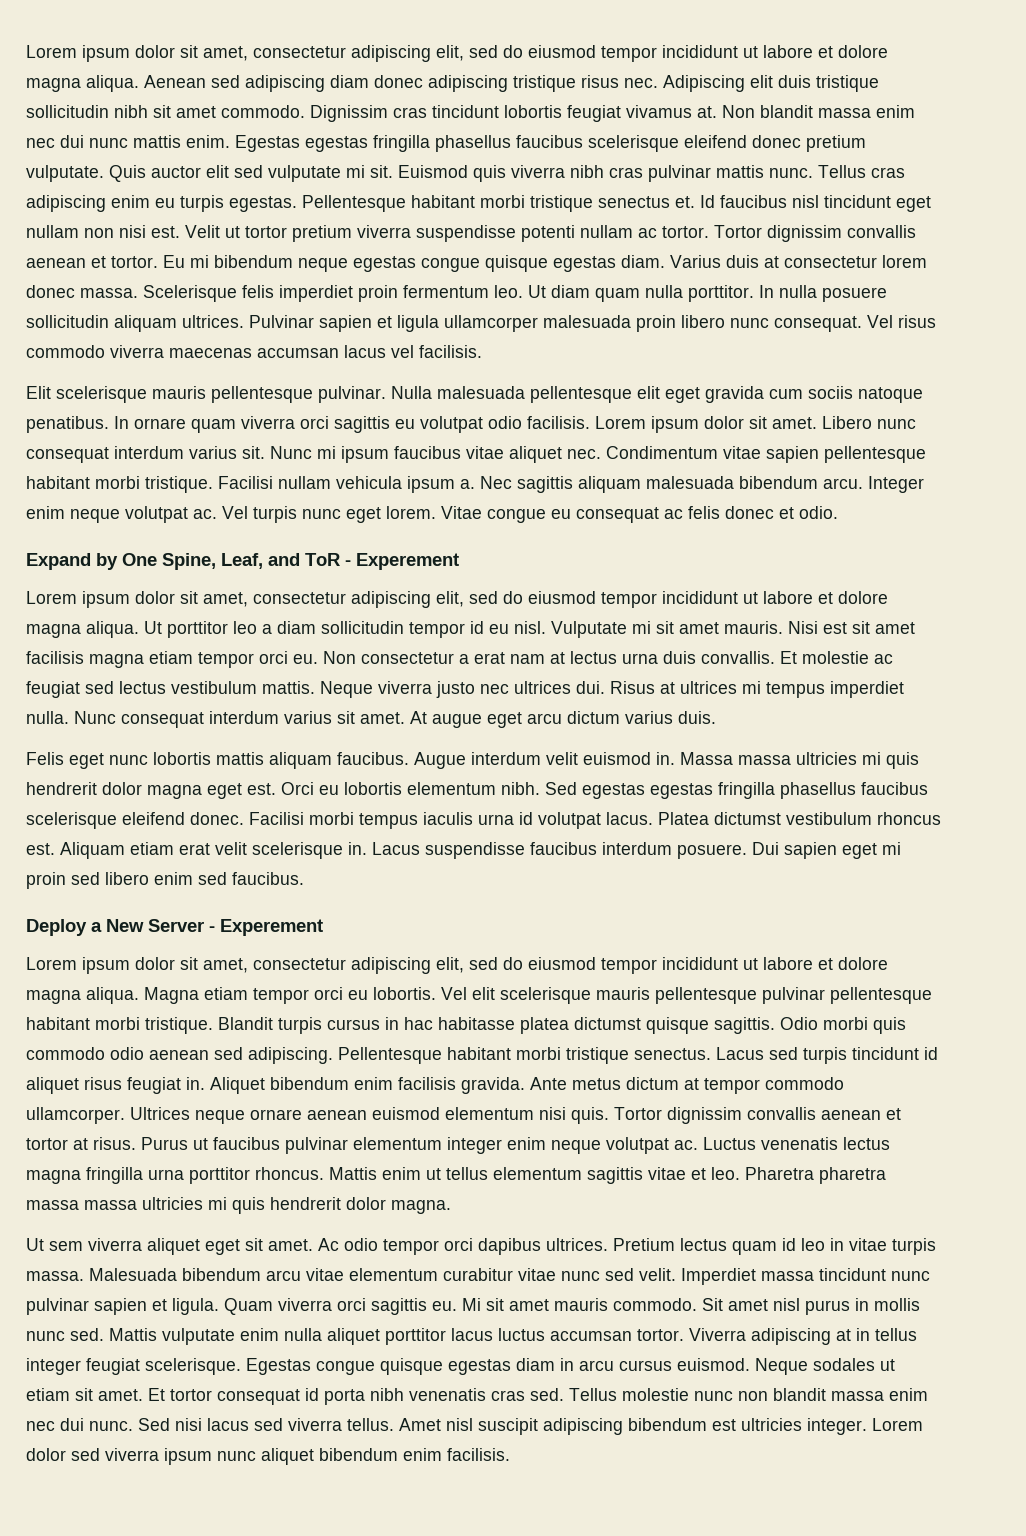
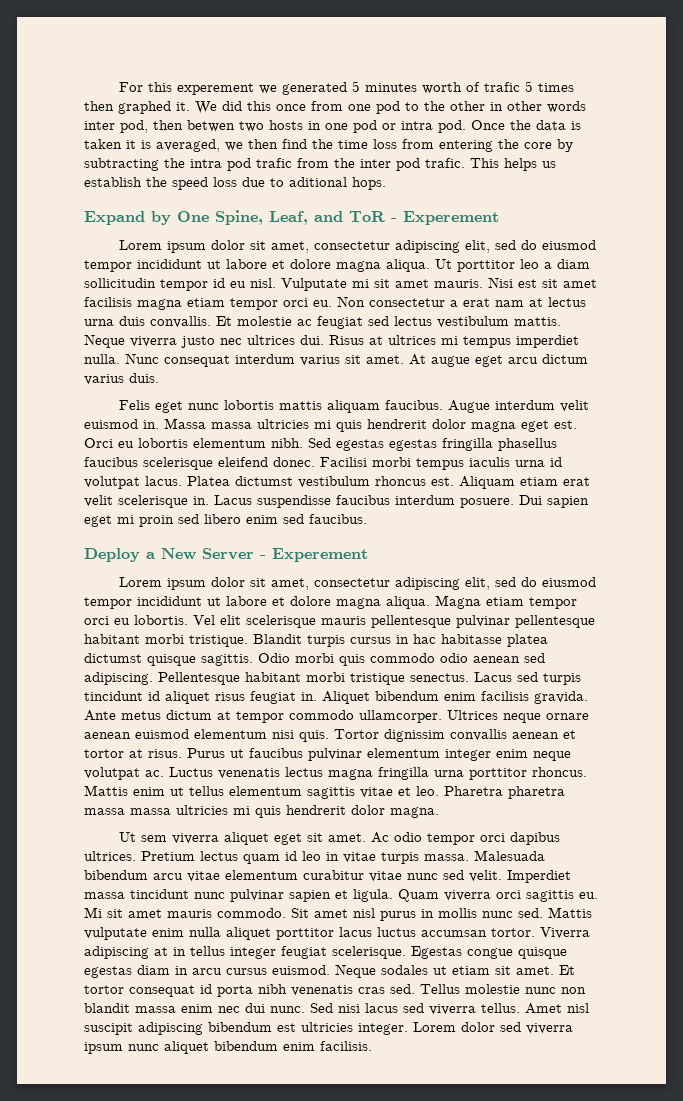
- Lorem ipsum dolor sit amet, consectetur adipiscing elit, sed do eiusmod tempor incididunt ut labore et dolore magna aliqua. Aenean sed adipiscing diam donec adipiscing tristique risus nec. Adipiscing elit duis tristique sollicitudin nibh sit amet commodo. Dignissim cras tincidunt lobortis feugiat vivamus at. Non blandit massa enim nec dui nunc mattis enim. Egestas egestas fringilla phasellus faucibus scelerisque eleifend donec pretium vulputate. Quis auctor elit sed vulputate mi sit. Euismod quis viverra nibh cras pulvinar mattis nunc. Tellus cras adipiscing enim eu turpis egestas. Pellentesque habitant morbi tristique senectus et. Id faucibus nisl tincidunt eget nullam non nisi est. Velit ut tortor pretium viverra suspendisse potenti nullam ac tortor. Tortor dignissim convallis aenean et tortor. Eu mi bibendum neque egestas congue quisque egestas diam. Varius duis at consectetur lorem donec massa. Scelerisque felis imperdiet proin fermentum leo. Ut diam quam nulla porttitor. In nulla posuere sollicitudin aliquam ultrices. Pulvinar sapien et ligula ullamcorper malesuada proin libero nunc consequat. Vel risus commodo viverra maecenas accumsan lacus vel facilisis.
- Elit scelerisque mauris pellentesque pulvinar. Nulla malesuada pellentesque elit eget gravida cum sociis natoque penatibus. In ornare quam viverra orci sagittis eu volutpat odio facilisis. Lorem ipsum dolor sit amet. Libero nunc consequat interdum varius sit. Nunc mi ipsum faucibus vitae aliquet nec. Condimentum vitae sapien pellentesque habitant morbi tristique. Facilisi nullam vehicula ipsum a. Nec sagittis aliquam malesuada bibendum arcu. Integer enim neque volutpat ac. Vel turpis nunc eget lorem. Vitae congue eu consequat ac felis donec et odio.
+ For this experement we generated 5 minutes worth of trafic 5 times then graphed it. We did this once from one pod to the other in other words inter pod, then betwen two hosts in one pod or intra pod. Once the data is taken it is averaged, we then find the time loss from entering the core by subtracting the intra pod trafic from the inter pod trafic. This helps us establish the speed loss due to aditional hops.

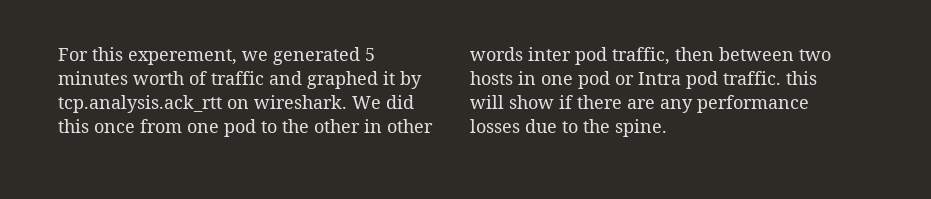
- For this experement we generated 5 minutes worth of trafic 5 times then graphed it.
+ For this experement, we generated 5 minutes worth of traffic and graphed it by tcp.analysis.ack_rtt on wireshark.
- We did this once from one pod to the other in other words inter pod, then betwen two hosts in one pod or intra pod. Once the data is taken it is averaged, we then find the time loss from entering the core by subtracting the intra pod trafic from the inter pod trafic. This helps us establish the speed loss due to aditional hops.
- Expand by One Spine, Leaf, and ToR - Experement
- Lorem ipsum dolor sit amet, consectetur adipiscing elit, sed do eiusmod tempor incididunt ut labore et dolore magna aliqua. Ut porttitor leo a diam sollicitudin tempor id eu nisl. Vulputate mi sit amet mauris. Nisi est sit amet facilisis magna etiam tempor orci eu. Non consectetur a erat nam at lectus urna duis convallis. Et molestie ac feugiat sed lectus vestibulum mattis. Neque viverra justo nec ultrices dui. Risus at ultrices mi tempus imperdiet nulla. Nunc consequat interdum varius sit amet. At augue eget arcu dictum varius duis.
- Felis eget nunc lobortis mattis aliquam faucibus. Augue interdum velit euismod in. Massa massa ultricies mi quis hendrerit dolor magna eget est. Orci eu lobortis elementum nibh. Sed egestas egestas fringilla phasellus faucibus scelerisque eleifend donec. Facilisi morbi tempus iaculis urna id volutpat lacus. Platea dictumst vestibulum rhoncus est. Aliquam etiam erat velit scelerisque in. Lacus suspendisse faucibus interdum posuere. Dui sapien eget mi proin sed libero enim sed faucibus.
- Deploy a New Server - Experement
- Lorem ipsum dolor sit amet, consectetur adipiscing elit, sed do eiusmod tempor incididunt ut labore et dolore magna aliqua. Magna etiam tempor orci eu lobortis. Vel elit scelerisque mauris pellentesque pulvinar pellentesque habitant morbi tristique. Blandit turpis cursus in hac habitasse platea dictumst quisque sagittis. Odio morbi quis commodo odio aenean sed adipiscing. Pellentesque habitant morbi tristique senectus. Lacus sed turpis tincidunt id aliquet risus feugiat in. Aliquet bibendum enim facilisis gravida. Ante metus dictum at tempor commodo ullamcorper. Ultrices neque ornare aenean euismod elementum nisi quis. Tortor dignissim convallis aenean et tortor at risus. Purus ut faucibus pulvinar elementum integer enim neque volutpat ac. Luctus venenatis lectus magna fringilla urna porttitor rhoncus. Mattis enim ut tellus elementum sagittis vitae et leo. Pharetra pharetra massa massa ultricies mi quis hendrerit dolor magna.
- Ut sem viverra aliquet eget sit amet. Ac odio tempor orci dapibus ultrices. Pretium lectus quam id leo in vitae turpis massa. Malesuada bibendum arcu vitae elementum curabitur vitae nunc sed velit. Imperdiet massa tincidunt nunc pulvinar sapien et ligula. Quam viverra orci sagittis eu. Mi sit amet mauris commodo. Sit amet nisl purus in mollis nunc sed. Mattis vulputate enim nulla aliquet porttitor lacus luctus accumsan tortor. Viverra adipiscing at in tellus integer feugiat scelerisque. Egestas congue quisque egestas diam in arcu cursus euismod. Neque sodales ut etiam sit amet. Et tortor consequat id porta nibh venenatis cras sed. Tellus molestie nunc non blandit massa enim nec dui nunc. Sed nisi lacus sed viverra tellus. Amet nisl suscipit adipiscing bibendum est ultricies integer. Lorem dolor sed viverra ipsum nunc aliquet bibendum enim facilisis.
+ We did this once from one pod to the other in other words inter pod traffic, then between two hosts in one pod or Intra pod traffic. this will show if there are any performance losses due to the spine.

